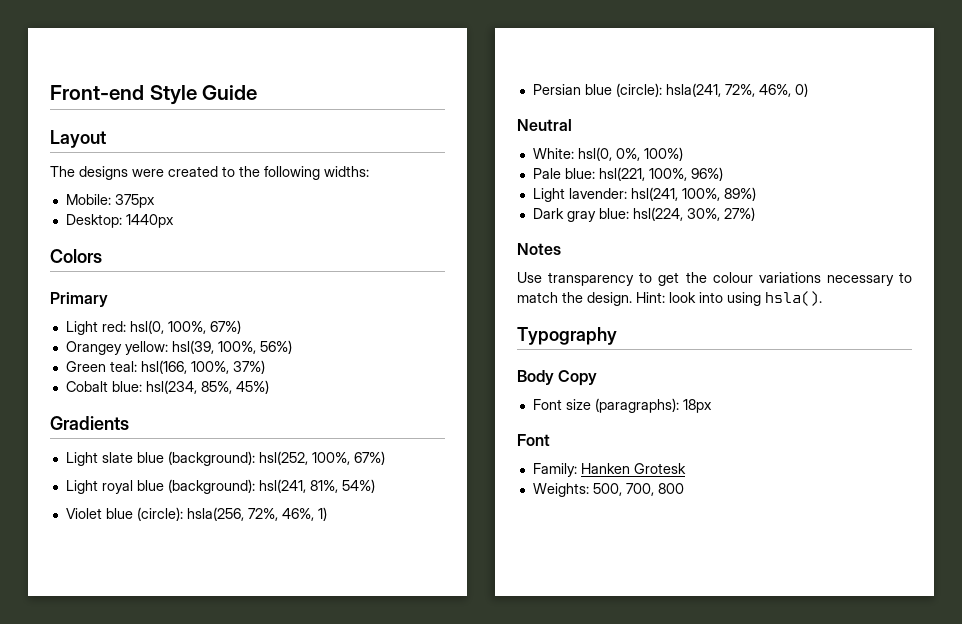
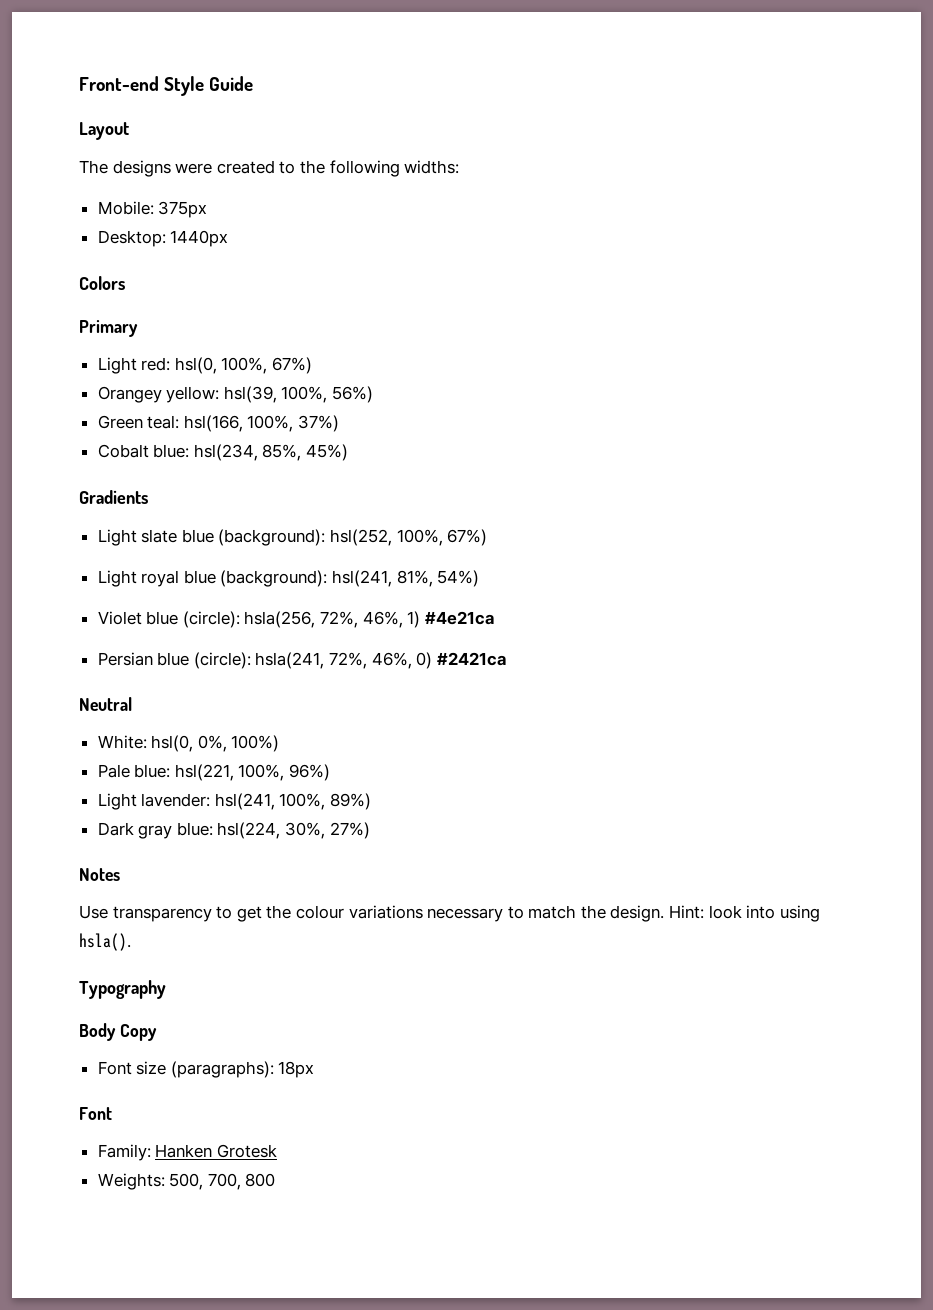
- Violet blue (circle): hsla(256, 72%, 46%, 1)
+ Violet blue (circle): hsla(256, 72%, 46%, 1) #4e21ca
- Persian blue (circle): hsla(241, 72%, 46%, 0)
+ Persian blue (circle): hsla(241, 72%, 46%, 0) #2421ca

